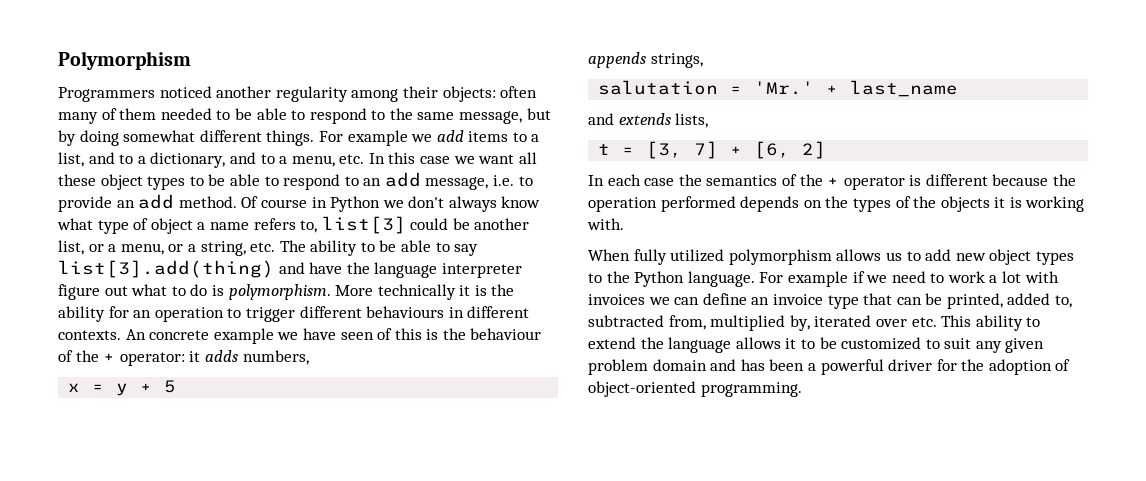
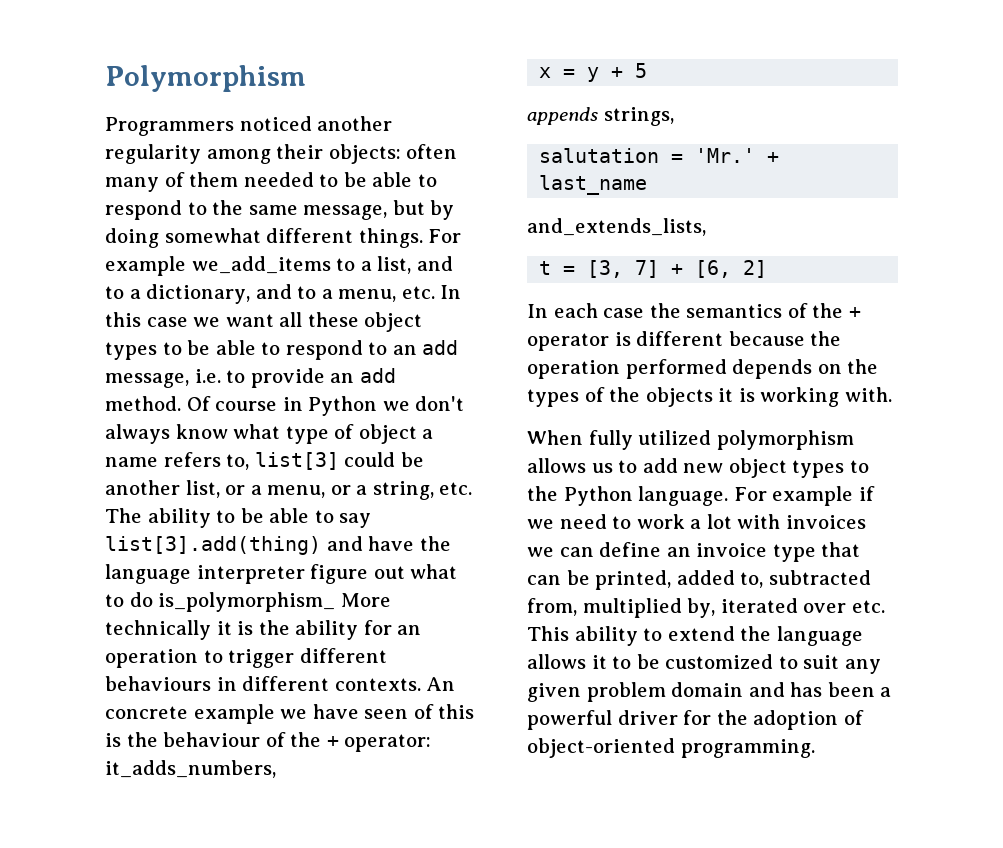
- For example we add items to a list, and to a dictionary, and to a menu, etc. In this case we want all these object types to be able to respond to an add message, i.e. to provide an add method.
+ For example we_add_items to a list, and to a dictionary, and to a menu, etc. In this case we want all these object types to be able to respond to an add message, i.e. to provide an add method.
- Of course in Python we don't always know what type of object a name refers to, list[3] could be another list, or a menu, or a string, etc. The ability to be able to say list[3].add(thing) and have the language interpreter figure out what to do is polymorphism. More technically it is the ability for an operation to trigger different behaviours in different contexts.
+ Of course in Python we don't always know what type of object a name refers to, list[3] could be another list, or a menu, or a string, etc. The ability to be able to say list[3].add(thing) and have the language interpreter figure out what to do is_polymorphism_ More technically it is the ability for an operation to trigger different behaviours in different contexts.
- An concrete example we have seen of this is the behaviour of the + operator: it adds numbers,
+ An concrete example we have seen of this is the behaviour of the + operator: it_adds_numbers,
- and extends lists,
+ and_extends_lists,

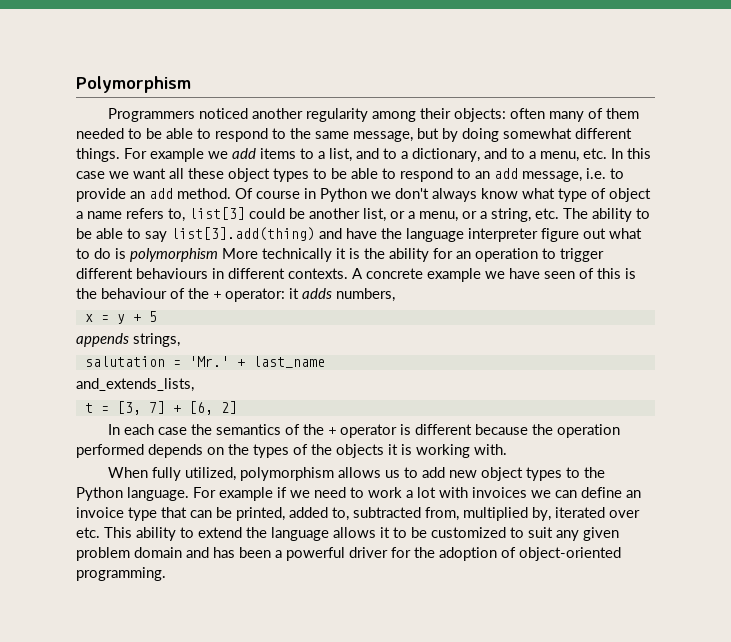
- For example we_add_items to a list, and to a dictionary, and to a menu, etc. In this case we want all these object types to be able to respond to an add message, i.e. to provide an add method.
+ For example we add items to a list, and to a dictionary, and to a menu, etc. In this case we want all these object types to be able to respond to an add message, i.e. to provide an add method.
- Of course in Python we don't always know what type of object a name refers to, list[3] could be another list, or a menu, or a string, etc. The ability to be able to say list[3].add(thing) and have the language interpreter figure out what to do is_polymorphism_ More technically it is the ability for an operation to trigger different behaviours in different contexts.
+ Of course in Python we don't always know what type of object a name refers to, list[3] could be another list, or a menu, or a string, etc. The ability to be able to say list[3].add(thing) and have the language interpreter figure out what to do is polymorphism More technically it is the ability for an operation to trigger different behaviours in different contexts.
- An concrete example we have seen of this is the behaviour of the + operator: it_adds_numbers,
+ A concrete example we have seen of this is the behaviour of the + operator: it adds numbers,
- When fully utilized polymorphism allows us to add new object types to the Python language.
+ When fully utilized, polymorphism allows us to add new object types to the Python language.

